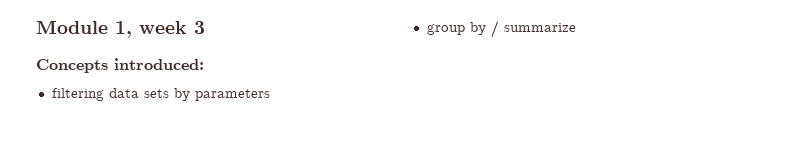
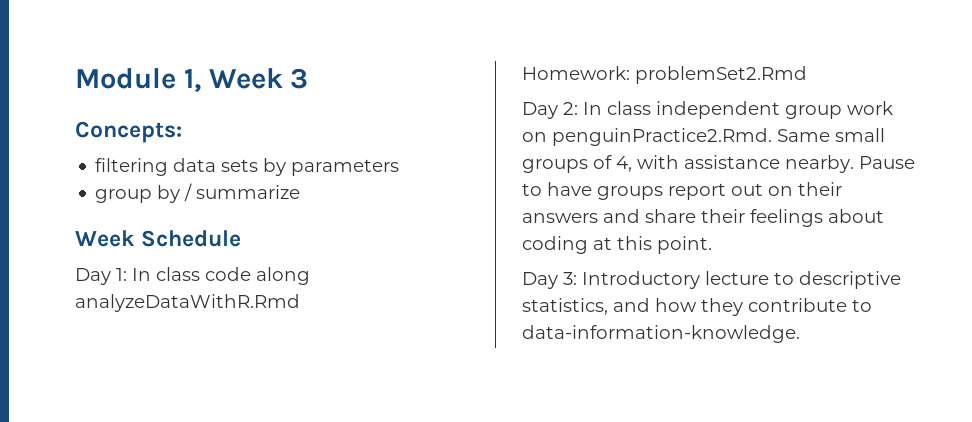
- Module 1, week 3
+ Module 1, Week 3
- Concepts introduced:
+ Concepts:
+ Week Schedule
+ Day 1: In class code along analyzeDataWithR.Rmd
+ Homework: problemSet2.Rmd
+ Day 2: In class independent group work on penguinPractice2.Rmd. Same small groups of 4, with assistance nearby. Pause to have groups report out on their answers and share their feelings about coding at this point.
+ Day 3: Introductory lecture to descriptive statistics, and how they contribute to data-information-knowledge.

